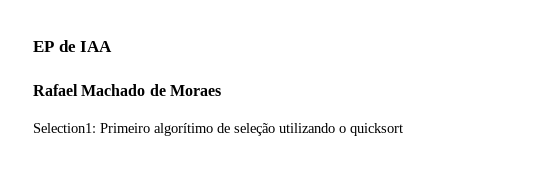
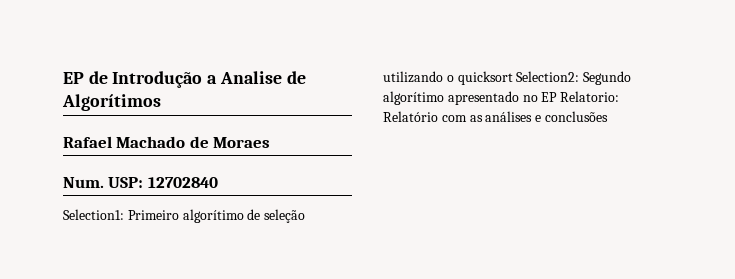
- EP de IAA
+ EP de Introdução a Analise de Algorítimos
+ Num. USP: 12702840
- Selection1: Primeiro algorítimo de seleção utilizando o quicksort
+ Selection1: Primeiro algorítimo de seleção utilizando o quicksort Selection2: Segundo algorítimo apresentado no EP Relatorio: Relatório com as análises e conclusões

